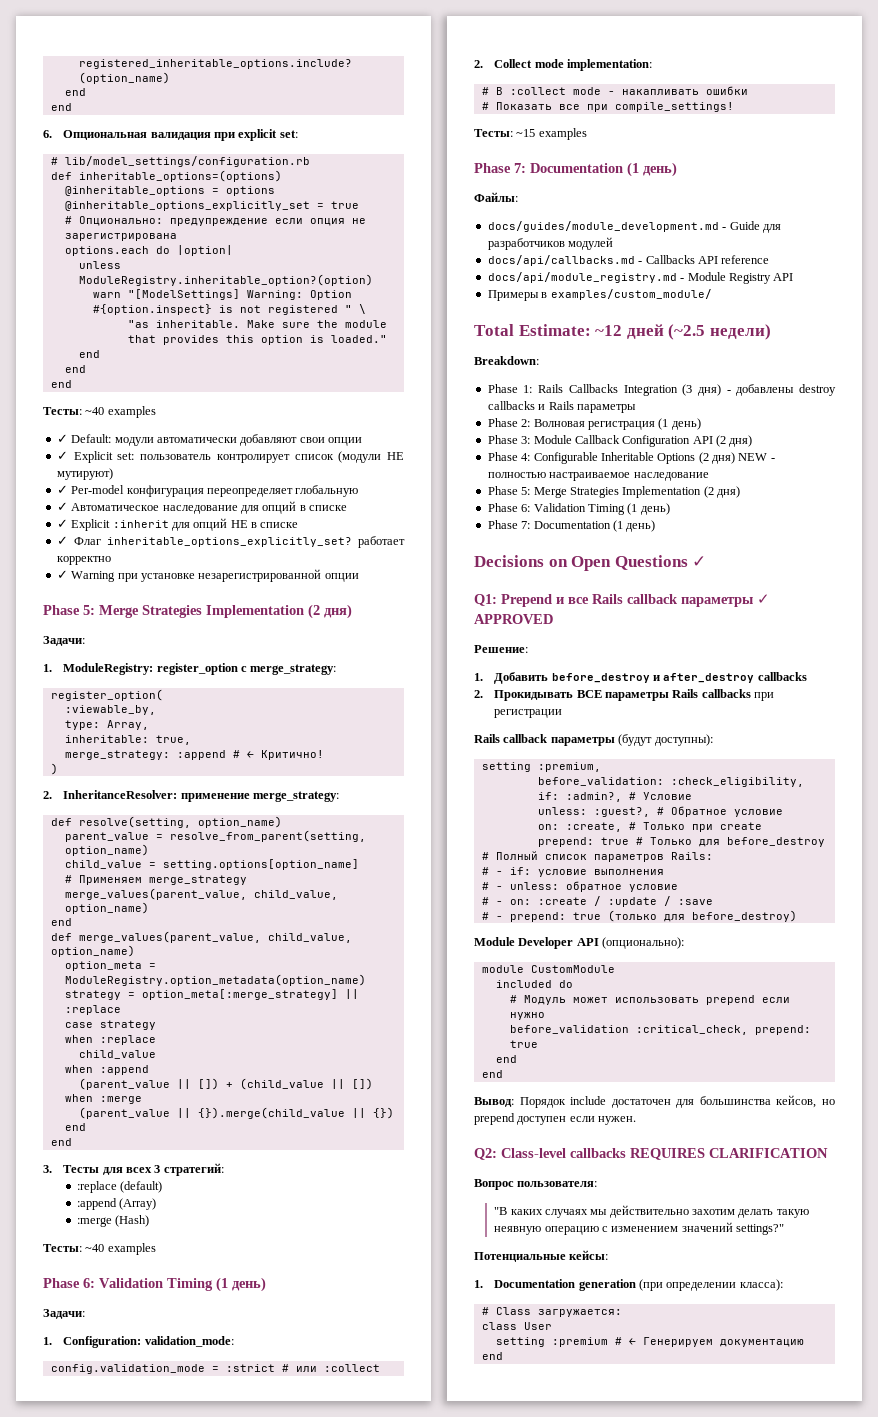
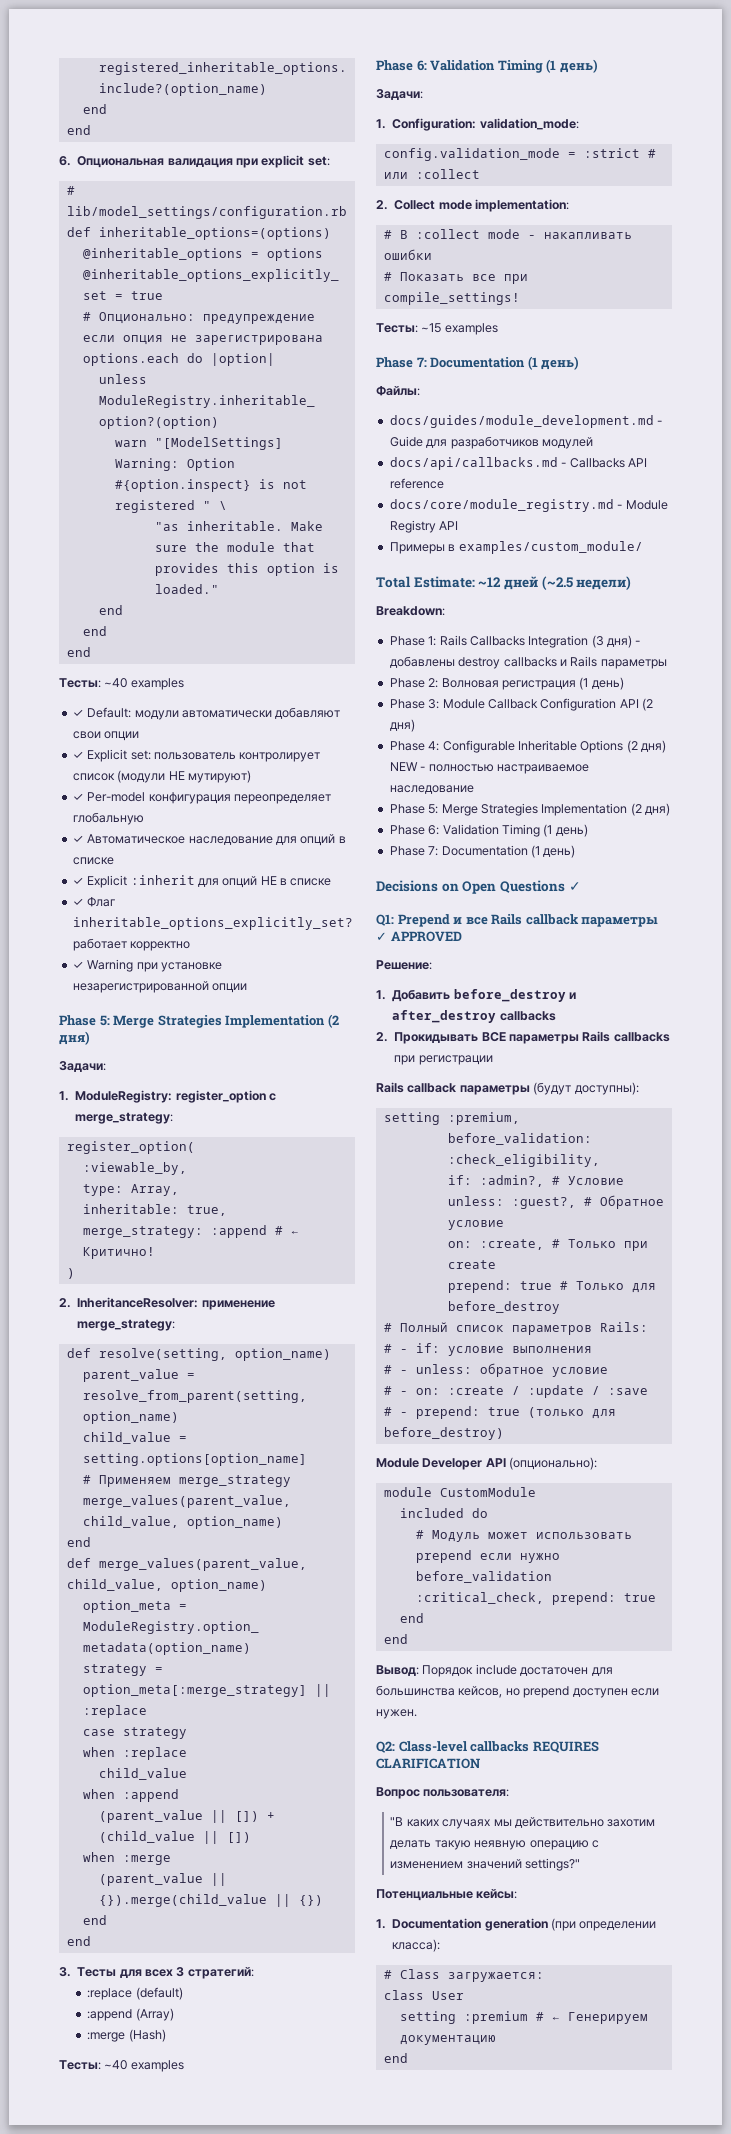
- docs/api/module_registry.md - Module Registry API
+ docs/core/module_registry.md - Module Registry API

